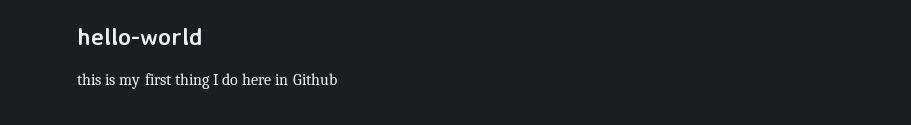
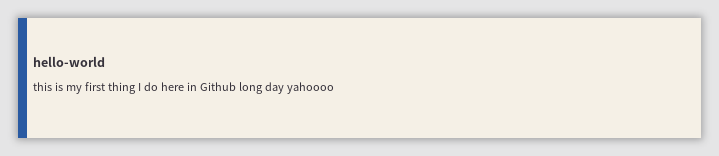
- this is my first thing I do here in Github
+ this is my first thing I do here in Github long day yahoooo

